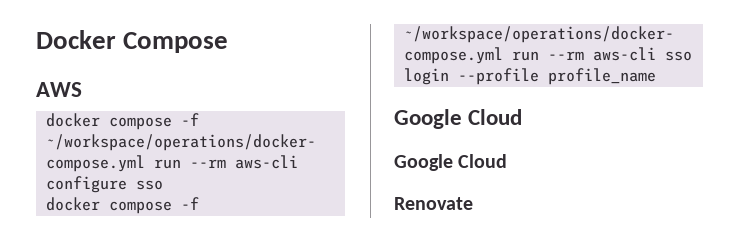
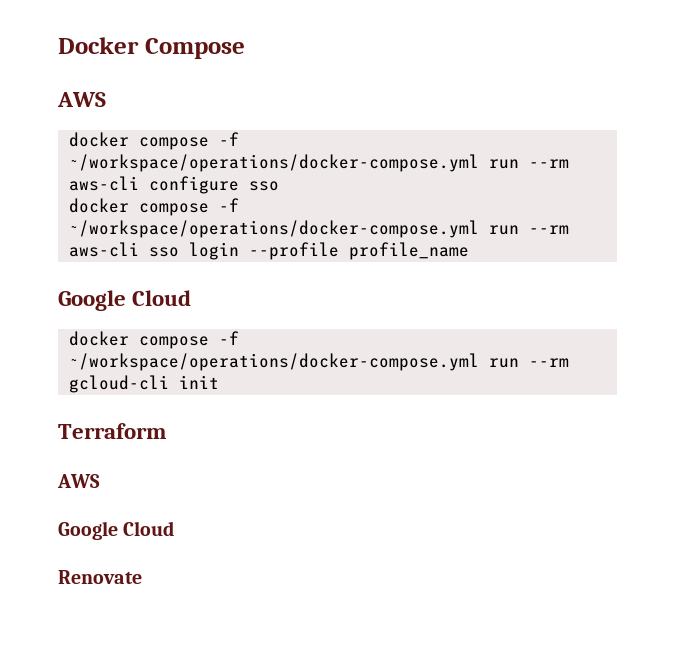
+ docker compose -f ~/workspace/operations/docker-compose.yml run --rm gcloud-cli init
+ Terraform
+ AWS

